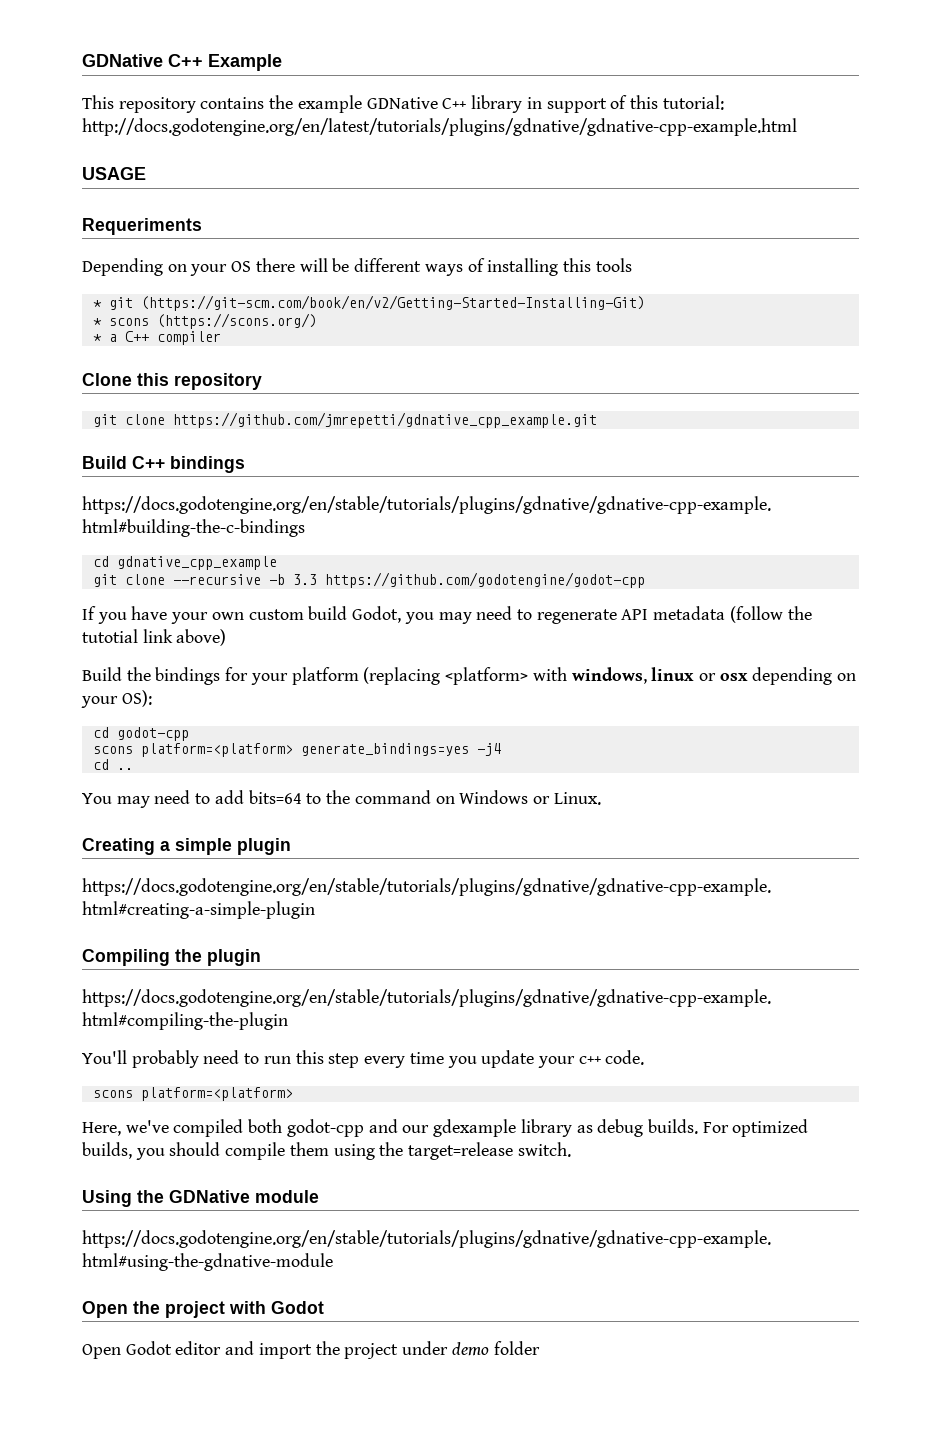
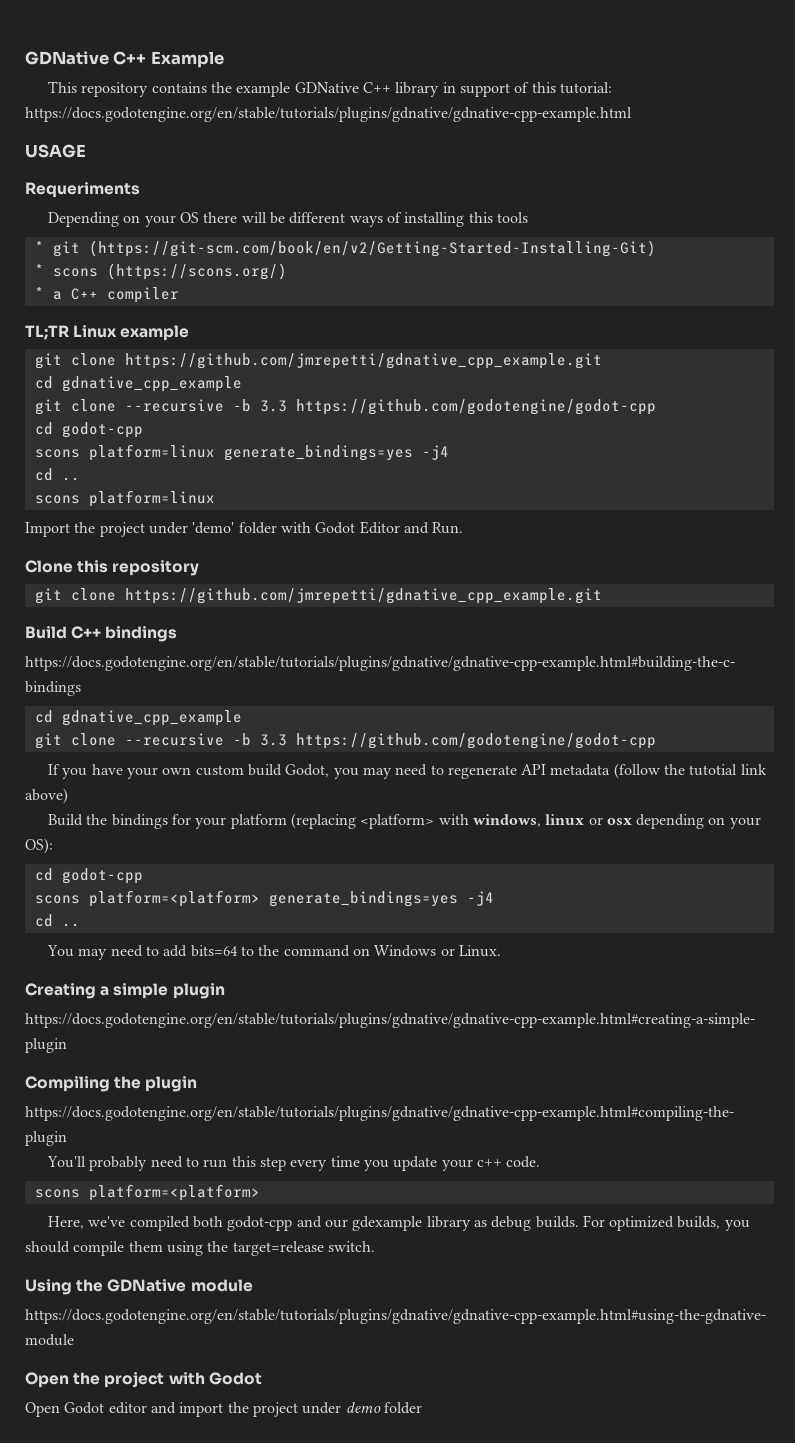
- This repository contains the example GDNative C++ library in support of this tutorial: http://docs.godotengine.org/en/latest/tutorials/plugins/gdnative/gdnative-cpp-example.html
+ This repository contains the example GDNative C++ library in support of this tutorial: https://docs.godotengine.org/en/stable/tutorials/plugins/gdnative/gdnative-cpp-example.html
+ TL;TR Linux example
+ git clone https://github.com/jmrepetti/gdnative_cpp_example.git
+ cd gdnative_cpp_example
+ git clone --recursive -b 3.3 https://github.com/godotengine/godot-cpp
+ cd godot-cpp
+ scons platform=linux generate_bindings=yes -j4
+ cd ..
+ scons platform=linux
+ Import the project under 'demo' folder with Godot Editor and Run.

